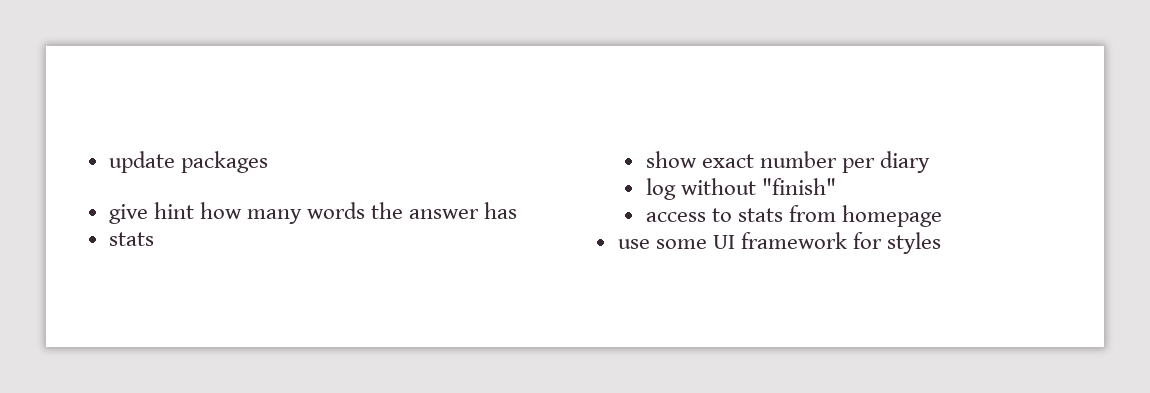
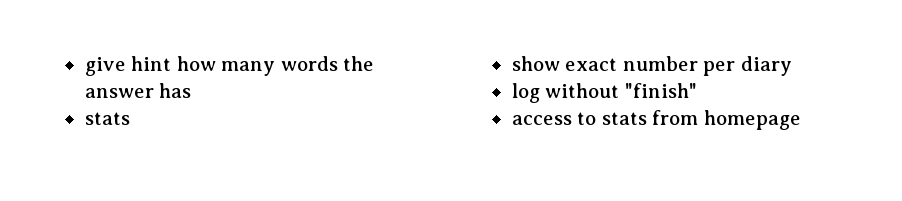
- update packages
- use some UI framework for styles

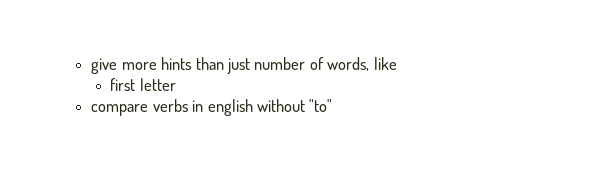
- give hint how many words the answer has
- stats
- show exact number per diary
- log without "finish"
- access to stats from homepage
+ give more hints than just number of words, like
+ first letter
+ compare verbs in english without "to"

